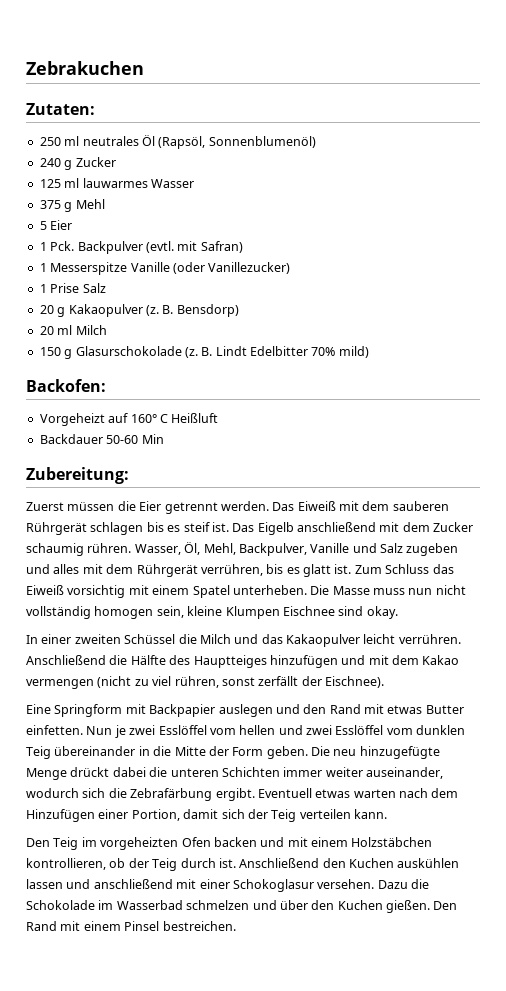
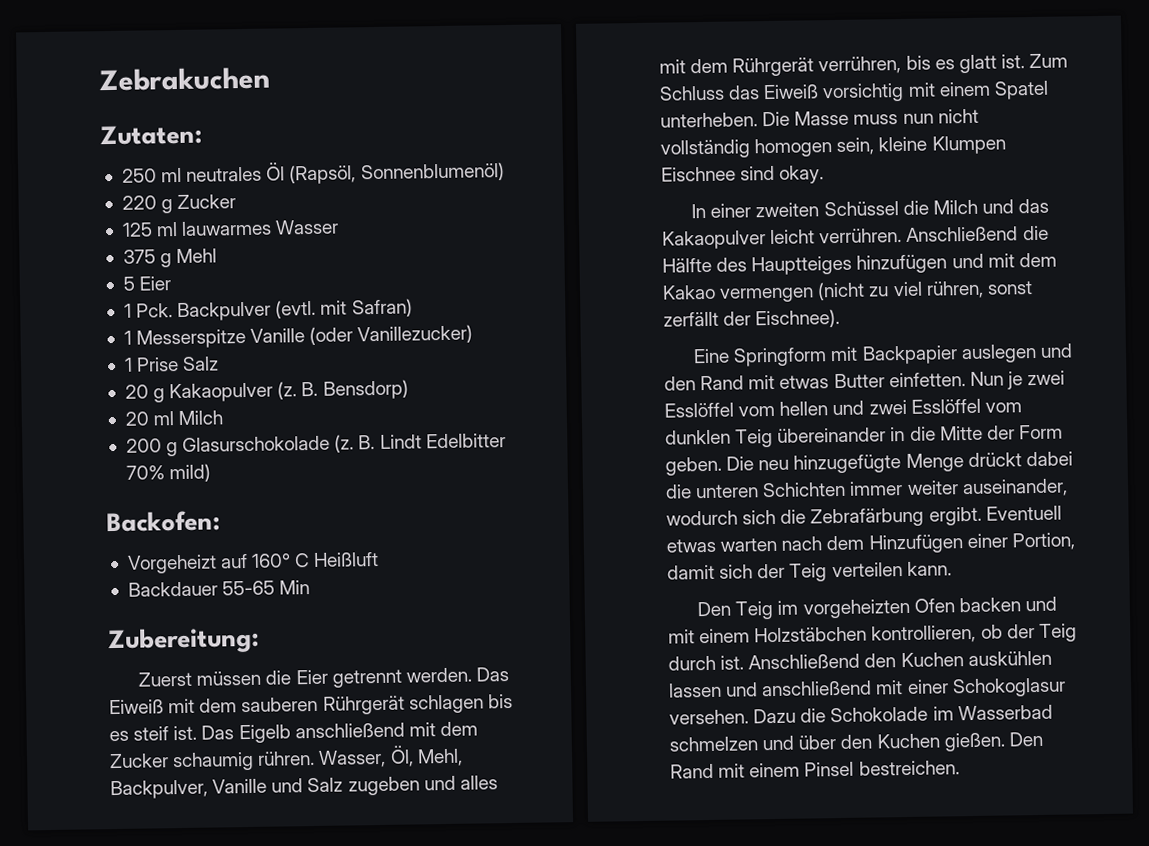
- 240 g Zucker
+ 220 g Zucker
- 150 g Glasurschokolade (z.
+ 200 g Glasurschokolade (z.
- Backdauer 50-60 Min
+ Backdauer 55-65 Min

